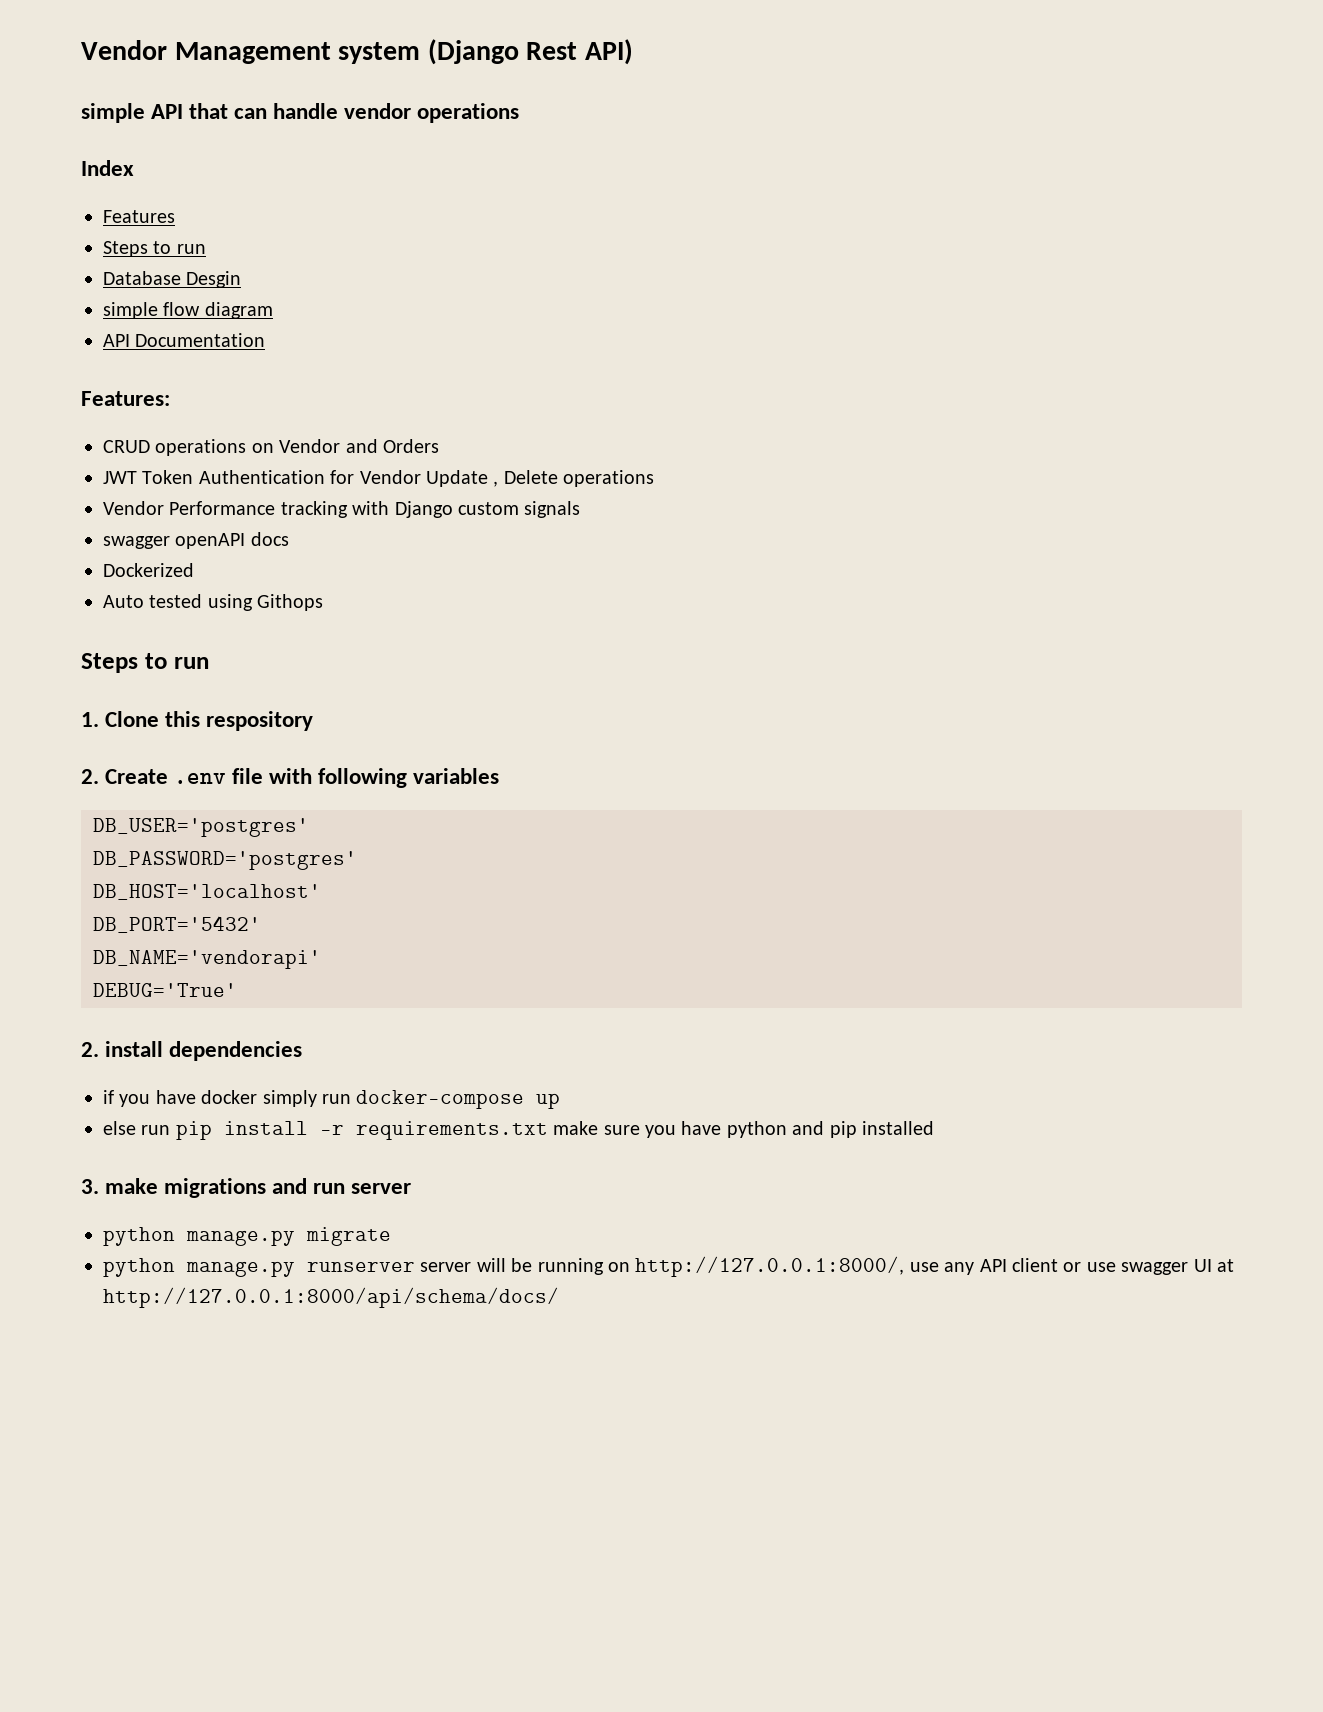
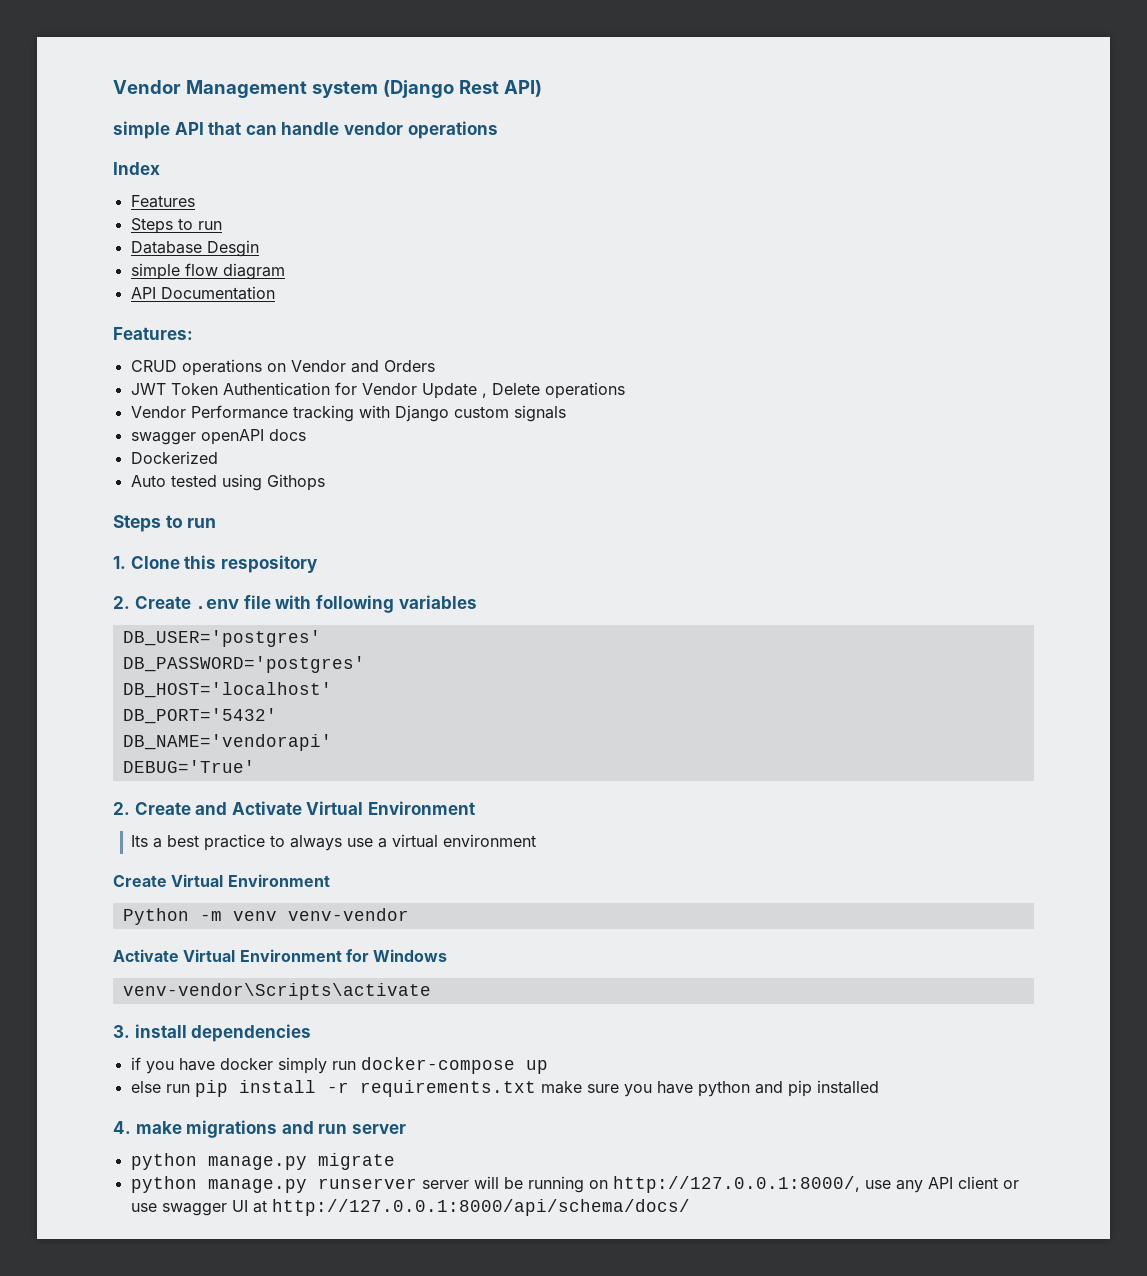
- 2. install dependencies
+ 2. Create and Activate Virtual Environment
+ Its a best practice to always use a virtual environment
+ Create Virtual Environment
+ Python -m venv venv-vendor
+ Activate Virtual Environment for Windows
+ venv-vendor\Scripts\activate
+ 3. install dependencies
- 3. make migrations and run server
+ 4. make migrations and run server

